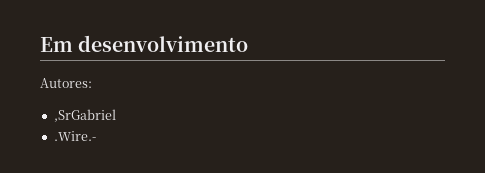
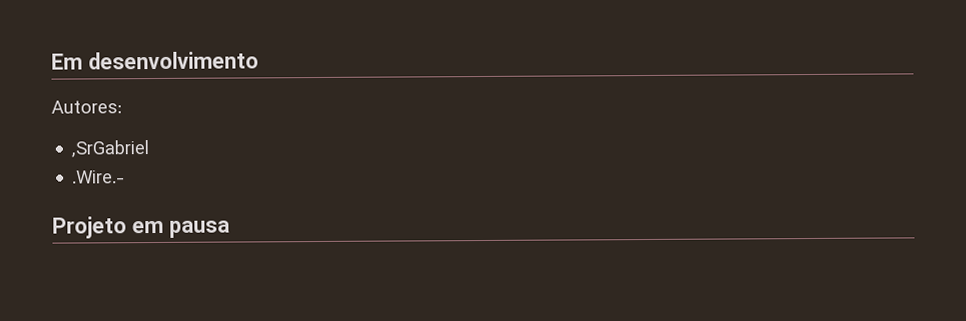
+ Projeto em pausa

